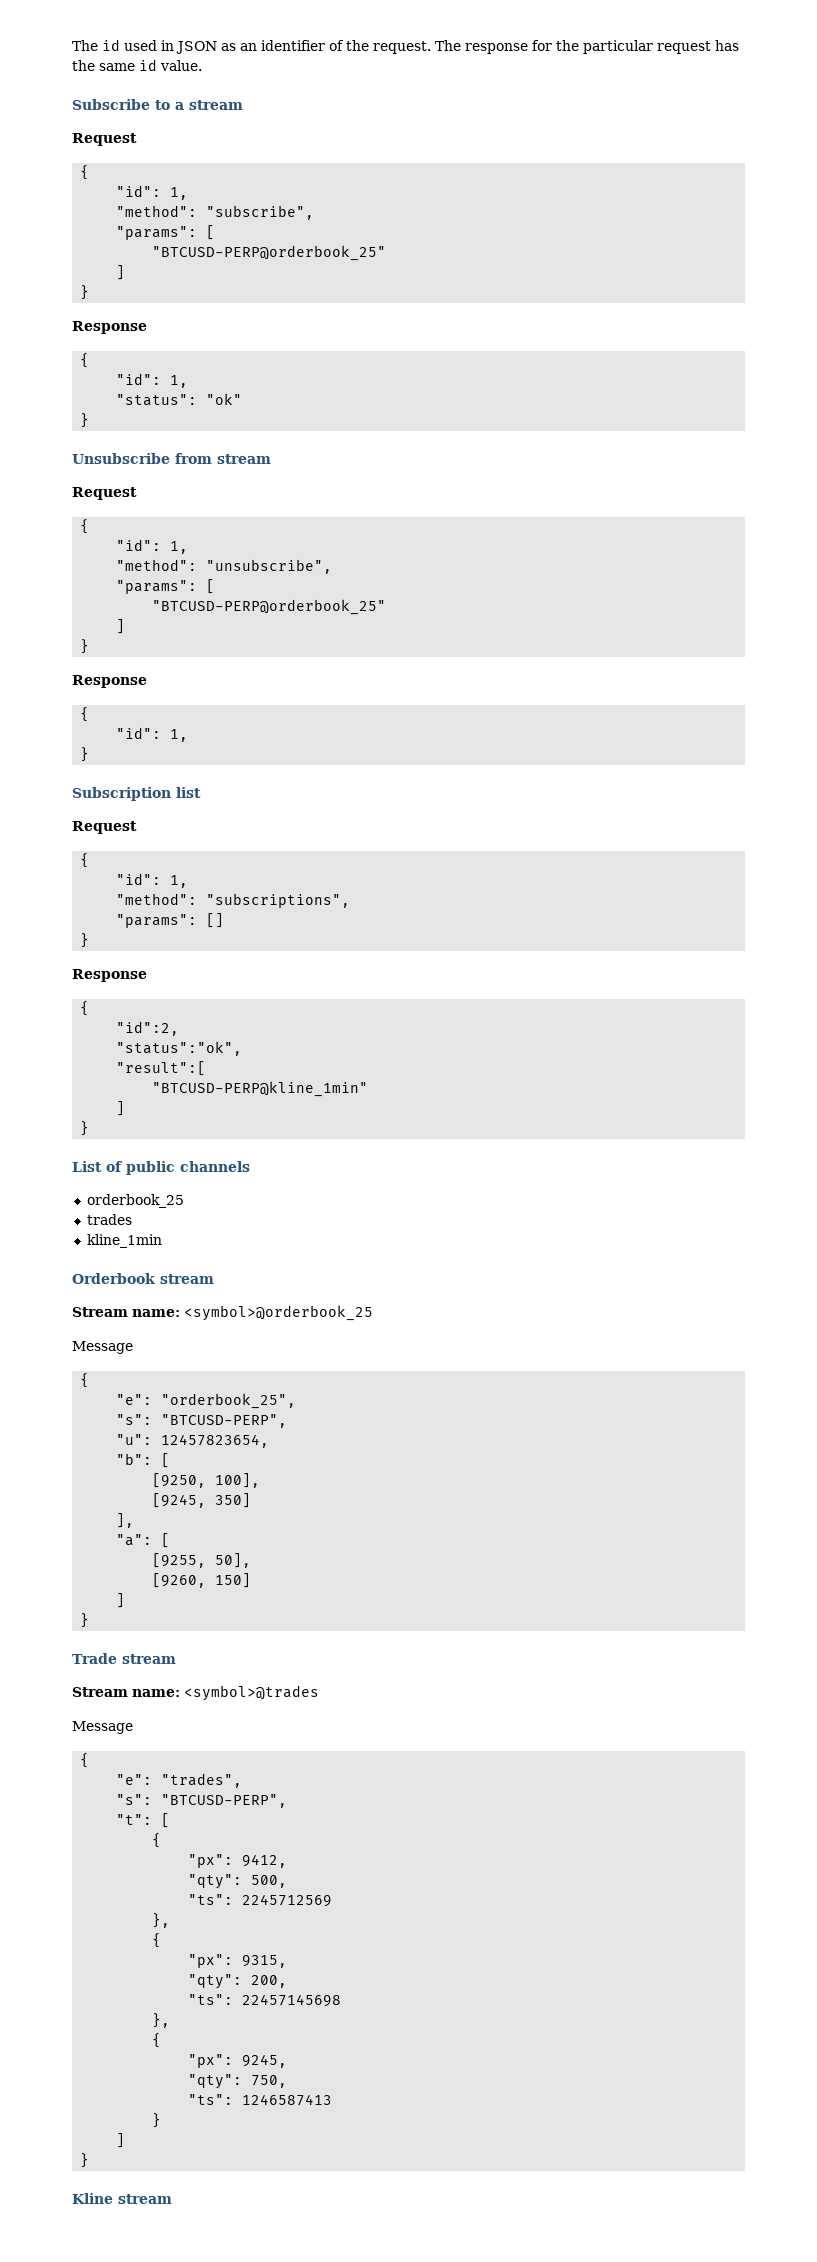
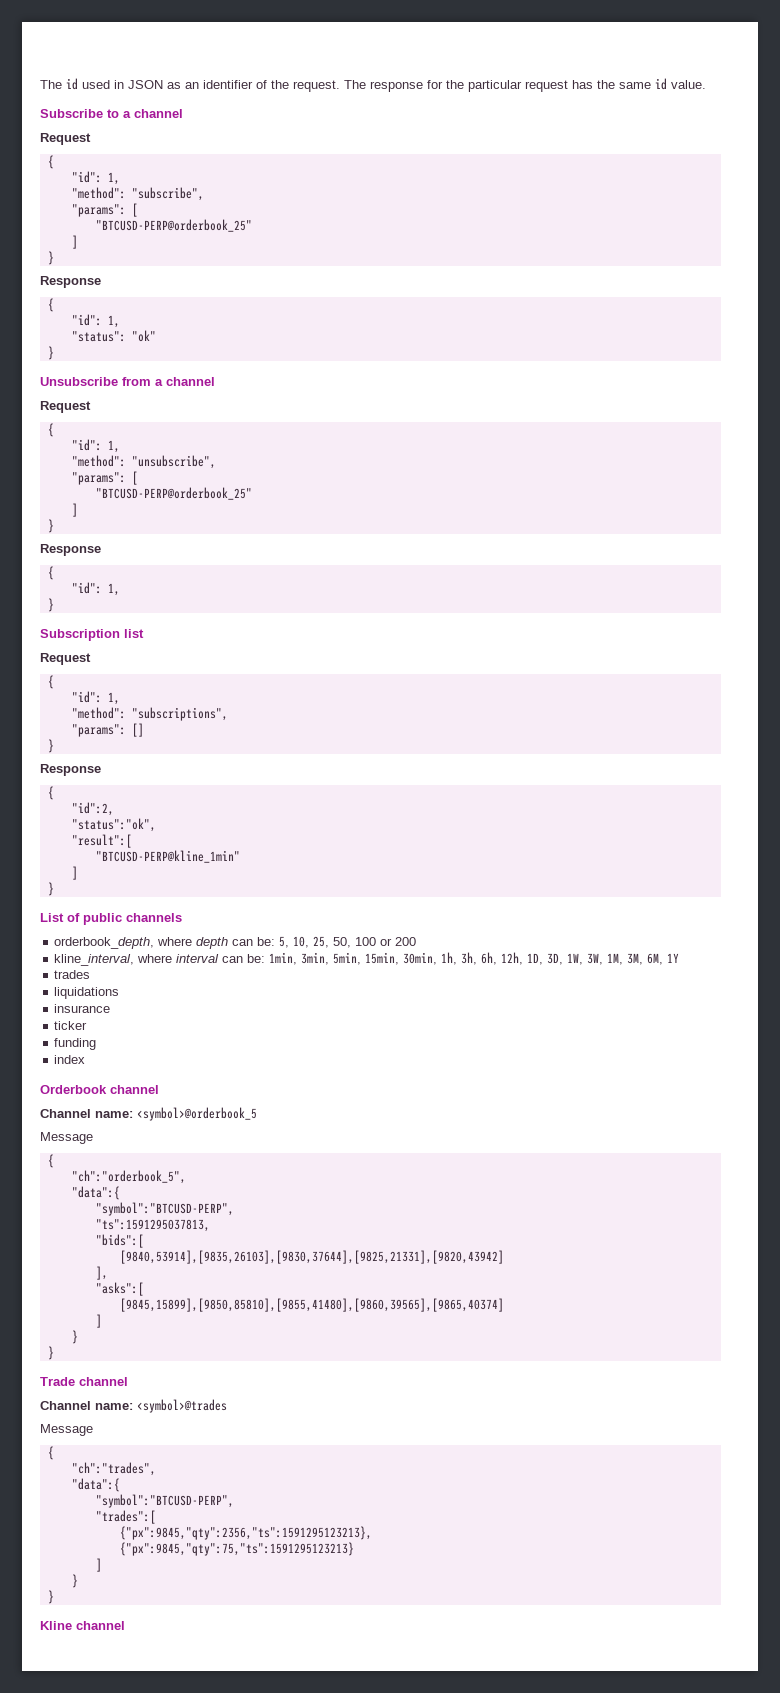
- Subscribe to a stream
+ Subscribe to a channel
- Unsubscribe from stream
+ Unsubscribe from a channel
- orderbook_25
+ orderbook_depth, where depth can be: 5, 10, 25, 50, 100 or 200
+ kline_interval, where interval can be: 1min, 3min, 5min, 15min, 30min, 1h, 3h, 6h, 12h, 1D, 3D, 1W, 3W, 1M, 3M, 6M, 1Y
  trades
- kline_1min
- Orderbook stream
- Stream name: <symbol>@orderbook_25
+ liquidations
+ insurance
+ ticker
+ funding
+ index
+ Orderbook channel
+ Channel name: <symbol>@orderbook_5
  Message
  {
- "e": "orderbook_25",
- "s": "BTCUSD-PERP",
- "u": 12457823654,
- "b": [
- [9250, 100],
- [9245, 350]
+ "ch":"orderbook_5",
+ "data":{
+ "symbol":"BTCUSD-PERP",
+ "ts":1591295037813,
+ "bids":[
+ [9840,53914],[9835,26103],[9830,37644],[9825,21331],[9820,43942]
  ],
- "a": [
- [9255, 50],
- [9260, 150]
+ "asks":[
+ [9845,15899],[9850,85810],[9855,41480],[9860,39565],[9865,40374]
  ]
+ }
- Trade stream
- Stream name: <symbol>@trades
+ Trade channel
+ Channel name: <symbol>@trades
- "e": "trades",
- "s": "BTCUSD-PERP",
- "t": [
- {
- "px": 9412,
- "qty": 500,
- "ts": 2245712569
- },
- {
- "px": 9315,
- "qty": 200,
- "ts": 22457145698
- },
- {
- "px": 9245,
- "qty": 750,
- "ts": 1246587413
+ "ch":"trades",
+ "data":{
+ "symbol":"BTCUSD-PERP",
+ "trades":[
+ {"px":9845,"qty":2356,"ts":1591295123213},
+ {"px":9845,"qty":75,"ts":1591295123213}
+ ]
  }
- ]
- Kline stream
+ Kline channel

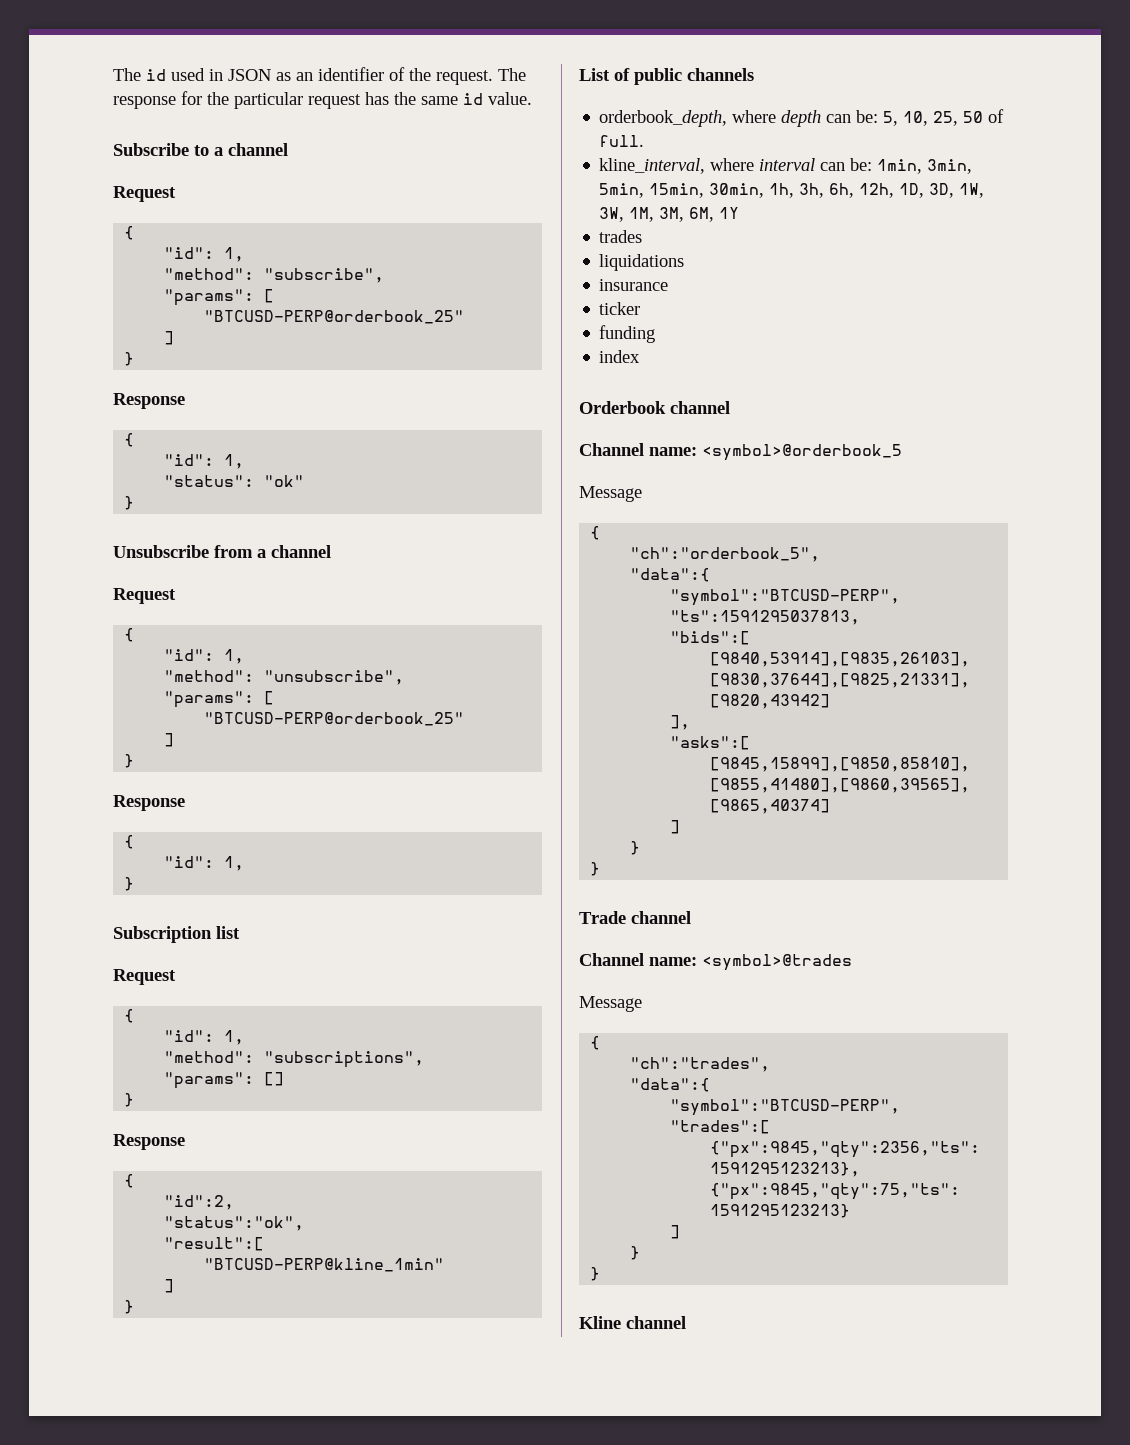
- orderbook_depth, where depth can be: 5, 10, 25, 50, 100 or 200
+ orderbook_depth, where depth can be: 5, 10, 25, 50 of full.

